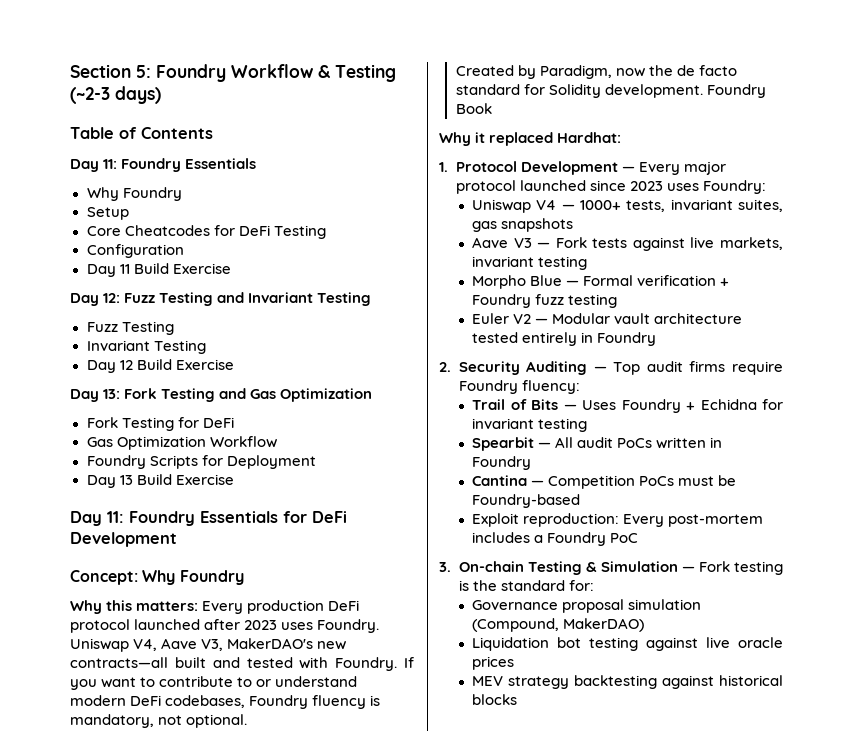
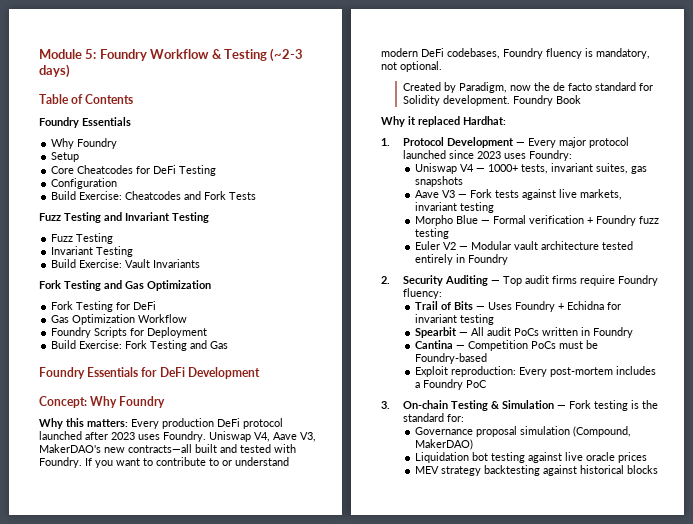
- Section 5: Foundry Workflow & Testing (~2-3 days)
+ Module 5: Foundry Workflow & Testing (~2-3 days)
  Table of Contents
- Day 11: Foundry Essentials
+ Foundry Essentials
- Day 11 Build Exercise
- Day 12: Fuzz Testing and Invariant Testing
+ Build Exercise: Cheatcodes and Fork Tests
+ Fuzz Testing and Invariant Testing
- Day 12 Build Exercise
- Day 13: Fork Testing and Gas Optimization
+ Build Exercise: Vault Invariants
+ Fork Testing and Gas Optimization
- Day 13 Build Exercise
- Day 11: Foundry Essentials for DeFi Development
+ Build Exercise: Fork Testing and Gas
+ Foundry Essentials for DeFi Development

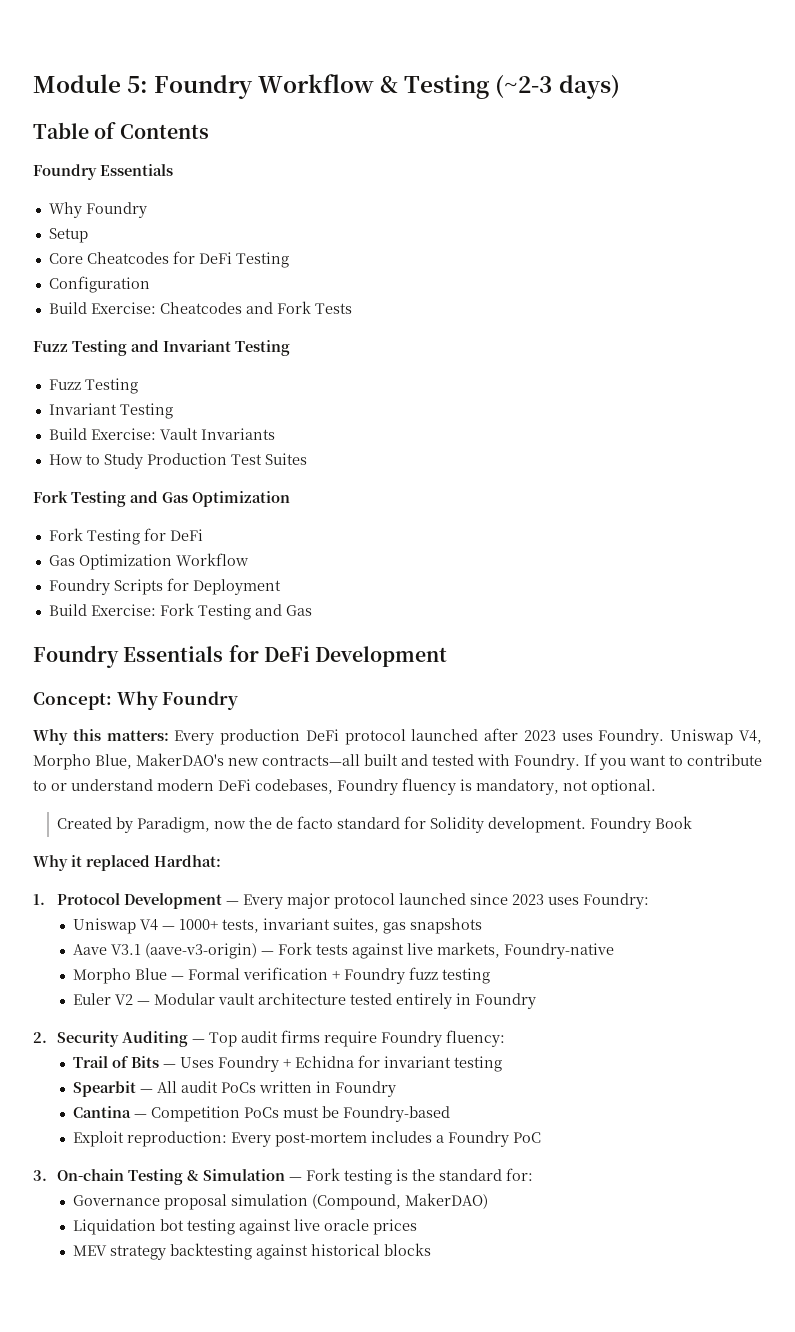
+ How to Study Production Test Suites
- Uniswap V4, Aave V3, MakerDAO's new contracts—all built and tested with Foundry.
+ Uniswap V4, Morpho Blue, MakerDAO's new contracts—all built and tested with Foundry.
- Aave V3 — Fork tests against live markets, invariant testing
+ Aave V3.1 (aave-v3-origin) — Fork tests against live markets, Foundry-native

